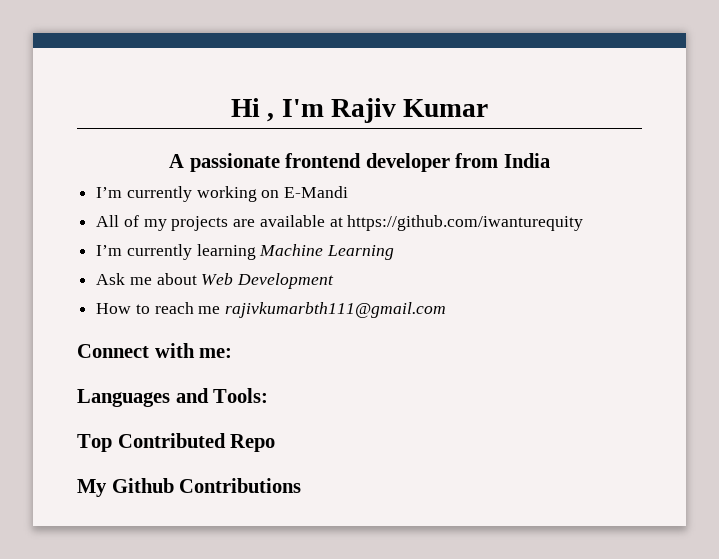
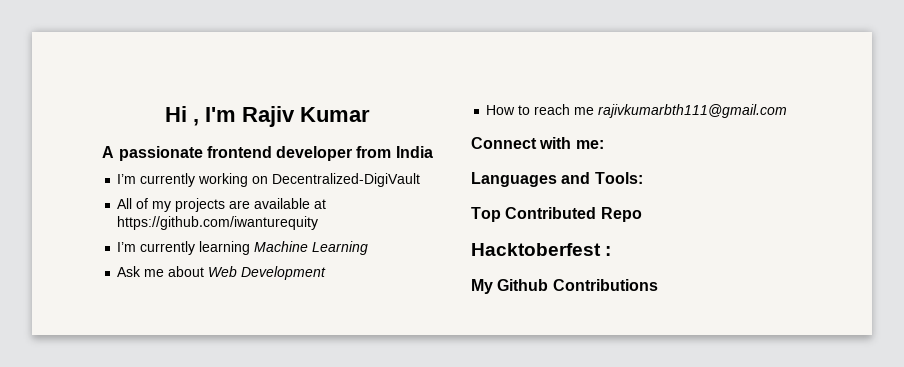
- I’m currently working on E-Mandi
+ I’m currently working on Decentralized-DigiVault
+ Hacktoberfest :

